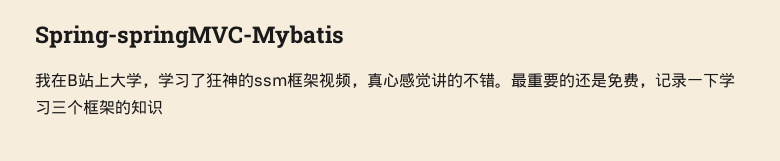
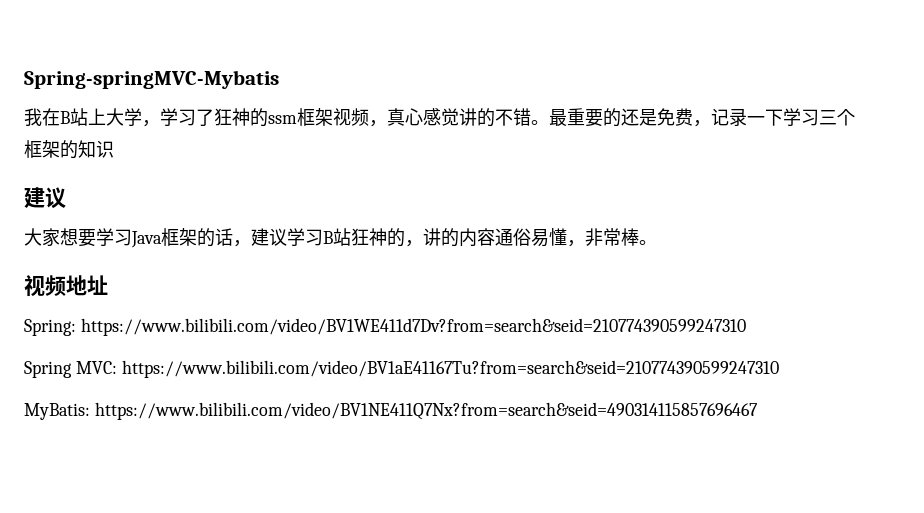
  最重要的还是免费，记录一下学习三个框架的知识
+ 建议
+ 大家想要学习Java框架的话，建议学习B站狂神的，讲的内容通俗易懂，非常棒。
+ 视频地址
+ Spring: https://www.bilibili.com/video/BV1WE411d7Dv?from=search&seid=210774390599247310
+ Spring MVC: https://www.bilibili.com/video/BV1aE41167Tu?from=search&seid=210774390599247310
+ MyBatis: https://www.bilibili.com/video/BV1NE411Q7Nx?from=search&seid=490314115857696467

